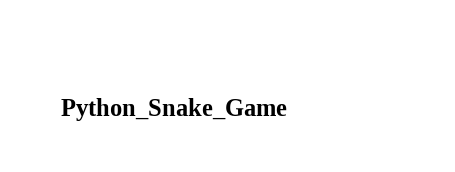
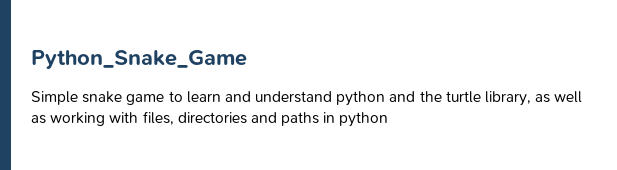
+ Simple snake game to learn and understand python and the turtle library, as well as working with files, directories and paths in python

